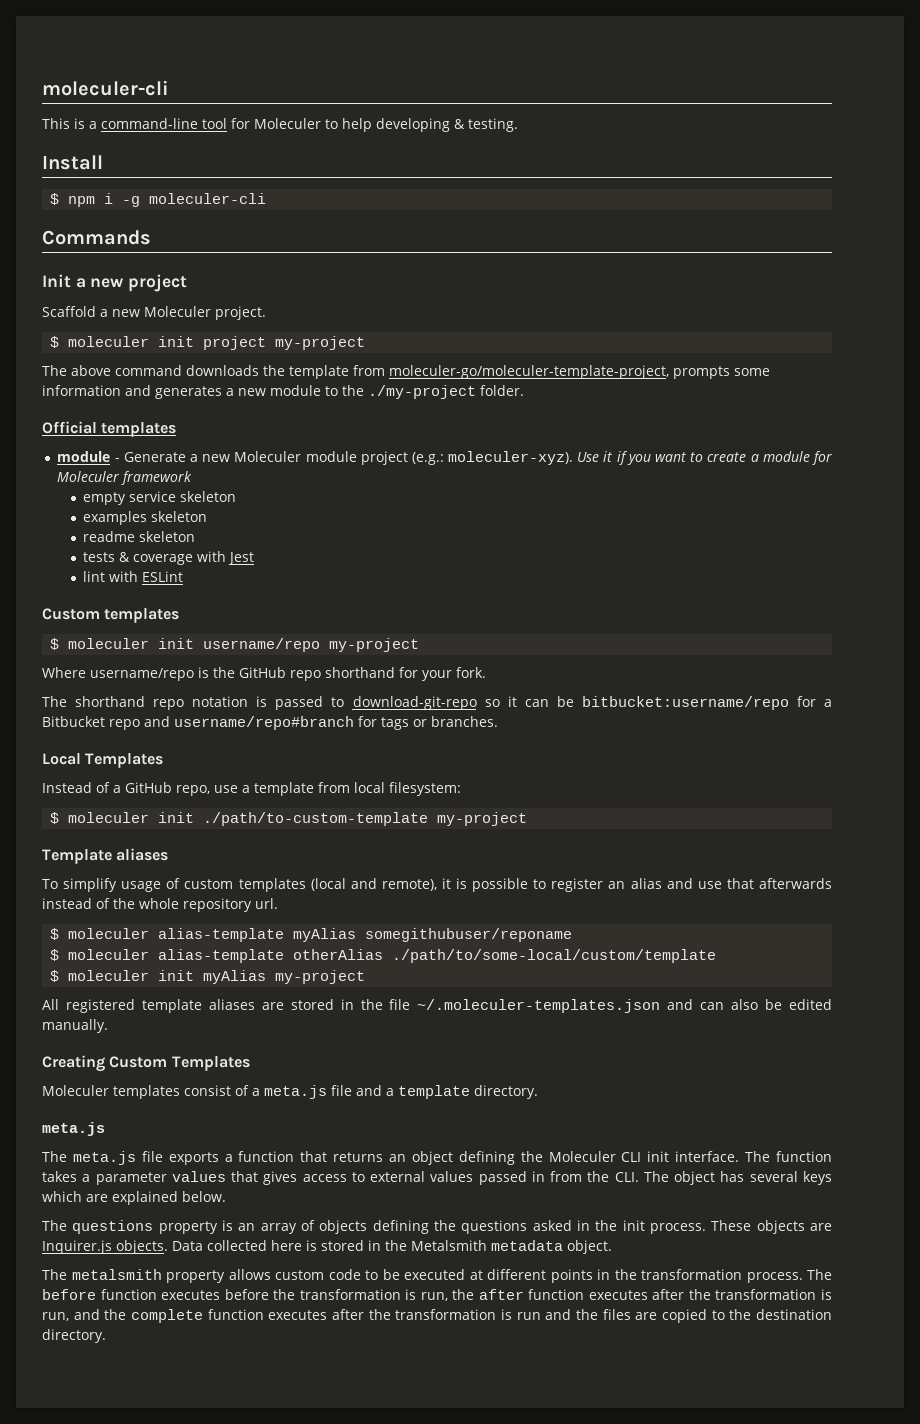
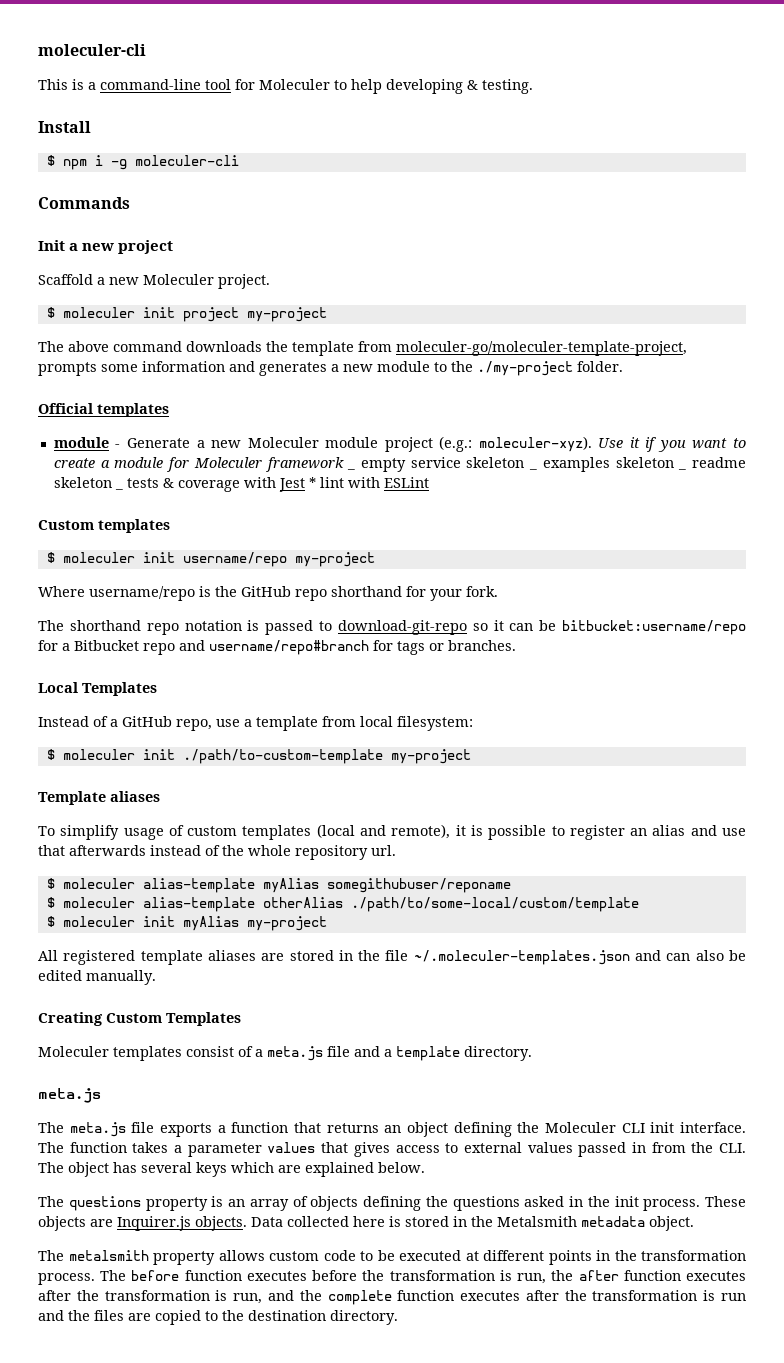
- Use it if you want to create a module for Moleculer framework
- empty service skeleton
- examples skeleton
- readme skeleton
- tests & coverage with Jest
- lint with ESLint
+ Use it if you want to create a module for Moleculer framework _ empty service skeleton _ examples skeleton _ readme skeleton _ tests & coverage with Jest * lint with ESLint

